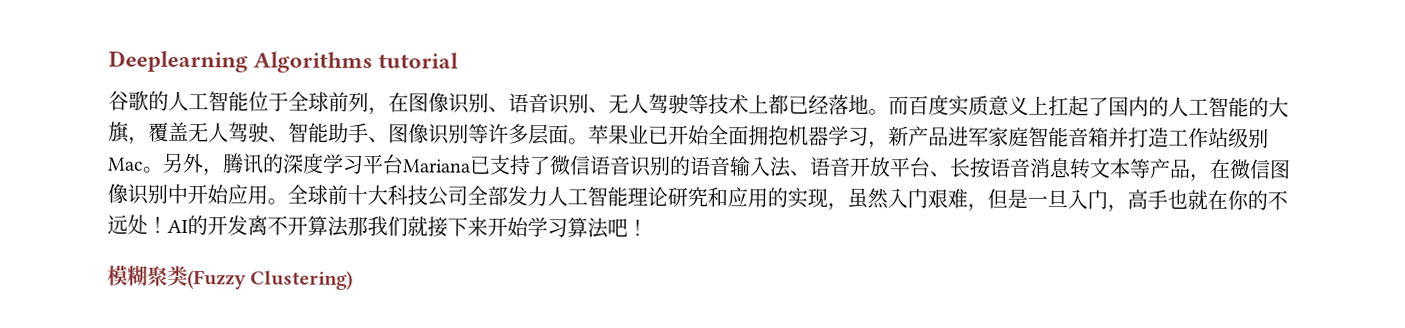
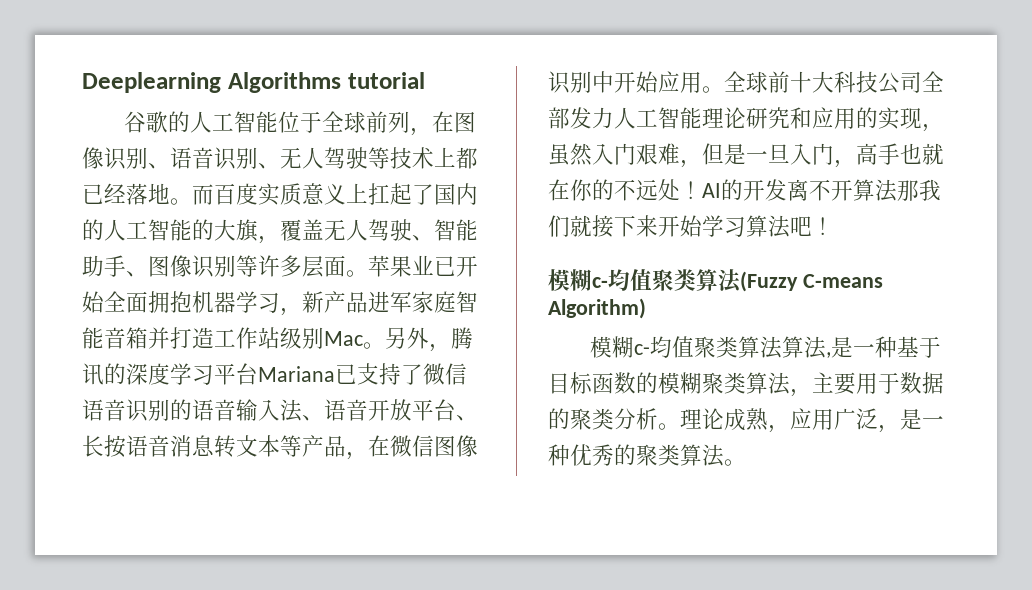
- 模糊聚类(Fuzzy Clustering)
+ 模糊c-均值聚类算法(Fuzzy C-means Algorithm)
+ 模糊c-均值聚类算法算法,是一种基于目标函数的模糊聚类算法，主要用于数据的聚类分析。理论成熟，应用广泛，是一种优秀的聚类算法。

